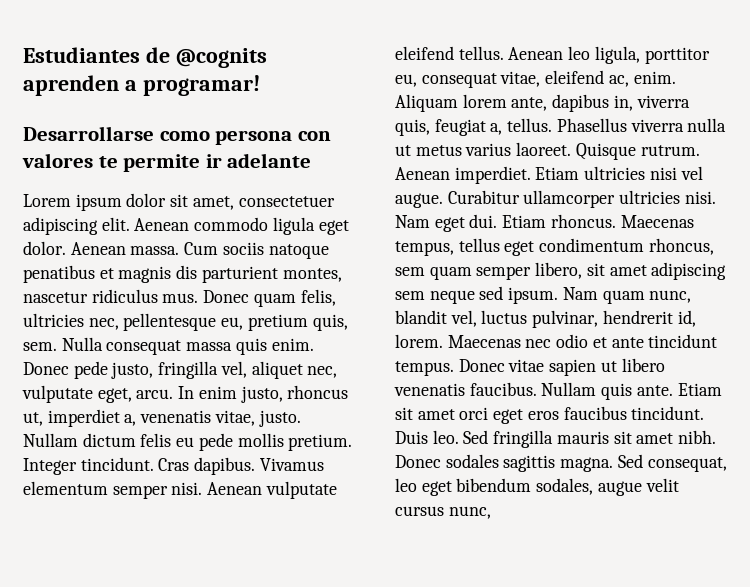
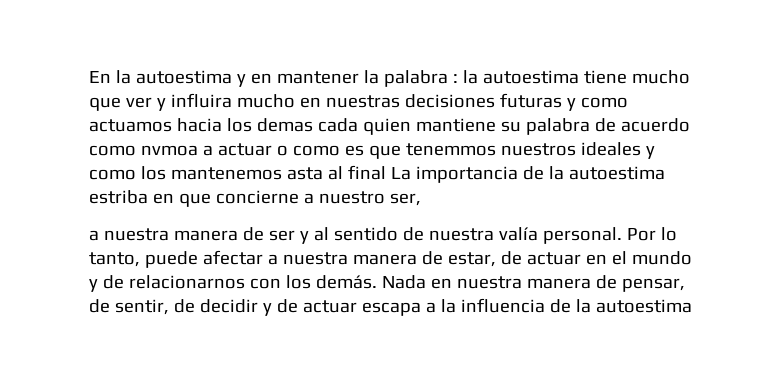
- Estudiantes de @cognits aprenden a programar!
- Desarrollarse como persona con valores te permite ir adelante
- Lorem ipsum dolor sit amet, consectetuer adipiscing elit. Aenean commodo ligula eget dolor. Aenean massa. Cum sociis natoque penatibus et magnis dis parturient montes, nascetur ridiculus mus. Donec quam felis, ultricies nec, pellentesque eu, pretium quis, sem. Nulla consequat massa quis enim. Donec pede justo, fringilla vel, aliquet nec, vulputate eget, arcu. In enim justo, rhoncus ut, imperdiet a, venenatis vitae, justo. Nullam dictum felis eu pede mollis pretium. Integer tincidunt. Cras dapibus. Vivamus elementum semper nisi. Aenean vulputate eleifend tellus. Aenean leo ligula, porttitor eu, consequat vitae, eleifend ac, enim. Aliquam lorem ante, dapibus in, viverra quis, feugiat a, tellus. Phasellus viverra nulla ut metus varius laoreet. Quisque rutrum. Aenean imperdiet. Etiam ultricies nisi vel augue. Curabitur ullamcorper ultricies nisi. Nam eget dui. Etiam rhoncus. Maecenas tempus, tellus eget condimentum rhoncus, sem quam semper libero, sit amet adipiscing sem neque sed ipsum. Nam quam nunc, blandit vel, luctus pulvinar, hendrerit id, lorem. Maecenas nec odio et ante tincidunt tempus. Donec vitae sapien ut libero venenatis faucibus. Nullam quis ante. Etiam sit amet orci eget eros faucibus tincidunt. Duis leo. Sed fringilla mauris sit amet nibh. Donec sodales sagittis magna. Sed consequat, leo eget bibendum sodales, augue velit cursus nunc,
+ En la autoestima y en mantener la palabra : la autoestima tiene mucho que ver y influira mucho en nuestras decisiones futuras y como actuamos hacia los demas cada quien mantiene su palabra de acuerdo como nvmoa a actuar o como es que tenemmos nuestros ideales y como los mantenemos asta al final La importancia de la autoestima estriba en que concierne a nuestro ser,
+ a nuestra manera de ser y al sentido de nuestra valía personal. Por lo tanto, puede afectar a nuestra manera de estar, de actuar en el mundo y de relacionarnos con los demás. Nada en nuestra manera de pensar, de sentir, de decidir y de actuar escapa a la influencia de la autoestima

